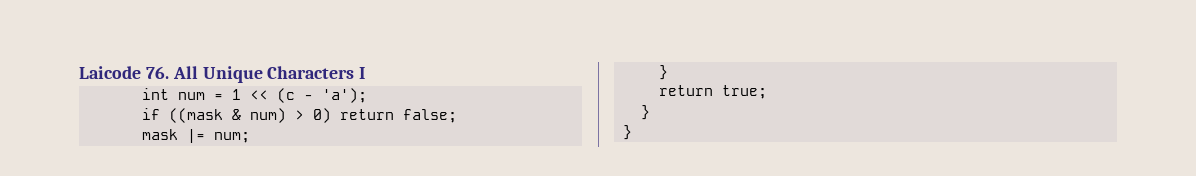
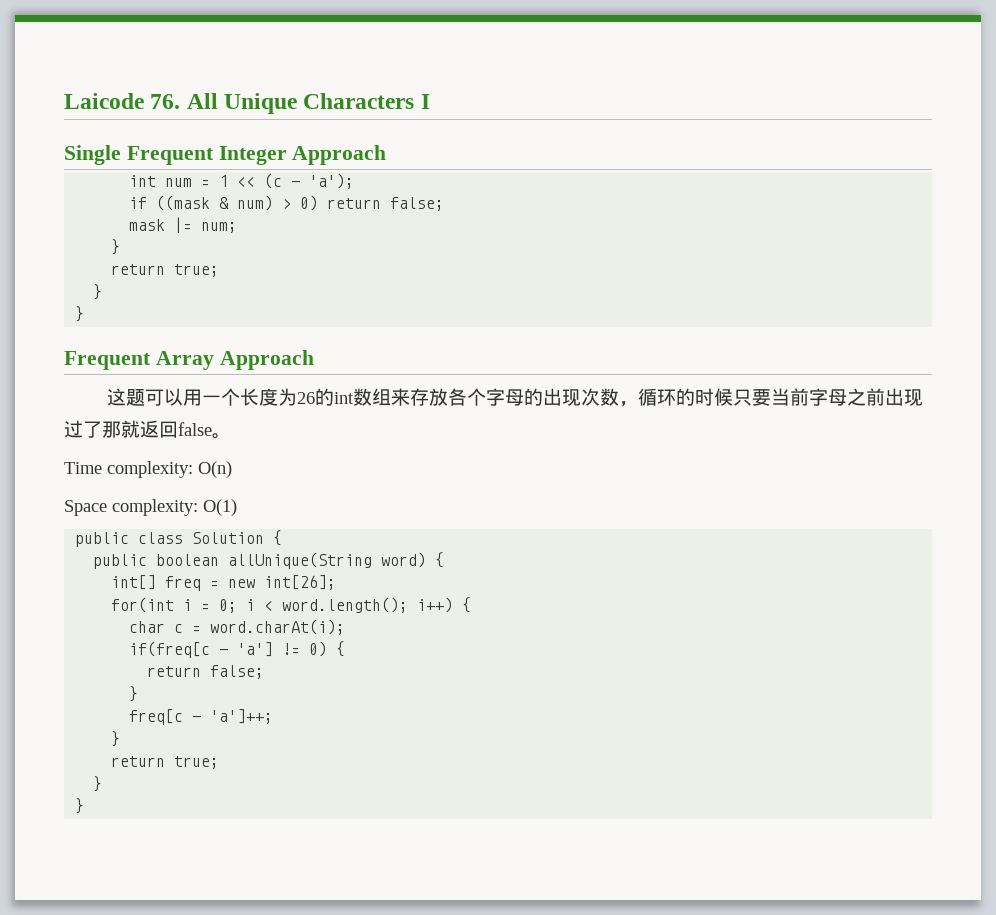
+ Single Frequent Integer Approach
+ Frequent Array Approach
+ 这题可以用一个长度为26的int数组来存放各个字母的出现次数，循环的时候只要当前字母之前出现过了那就返回false。
+ Time complexity: O(n)
+ Space complexity: O(1)
+ public class Solution {
+ public boolean allUnique(String word) {
+ int[] freq = new int[26];
+ for(int i = 0; i < word.length(); i++) {
+ char c = word.charAt(i);
+ if(freq[c - 'a'] != 0) {
+ return false;
+ }
+ freq[c - 'a']++;
+ }
+ return true;
+ }
+ }

